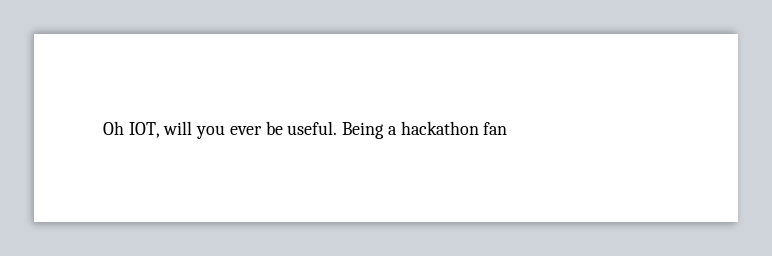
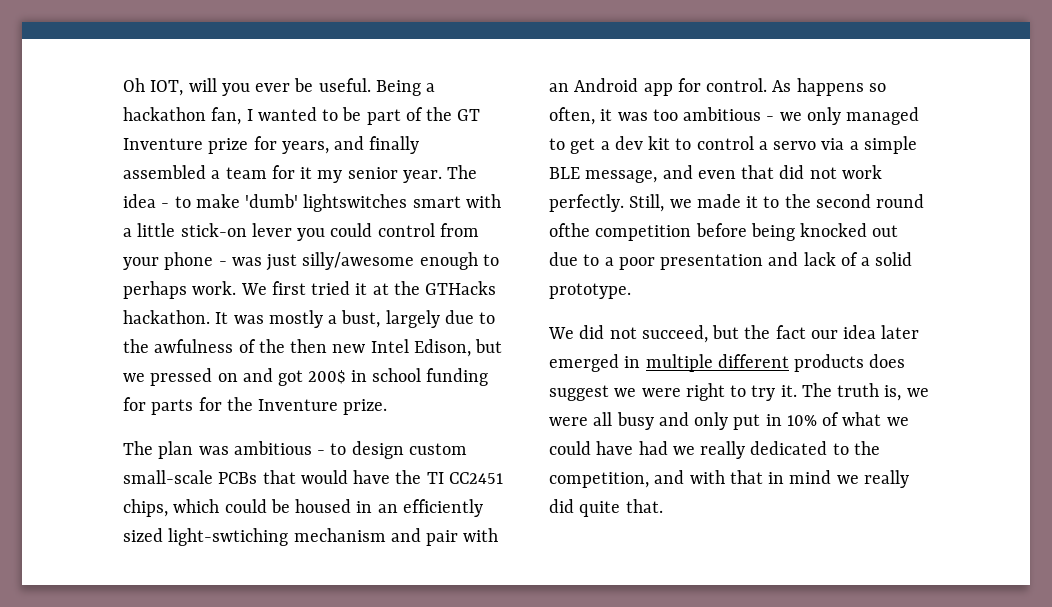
- Being a hackathon fan
+ Being a hackathon fan, I wanted to be part of the GT Inventure prize for years, and finally assembled a team for it my senior year. The idea - to make 'dumb' lightswitches smart with a little stick-on lever you could control from your phone - was just silly/awesome enough to perhaps work. We first tried it at the GTHacks hackathon. It was mostly a bust, largely due to the awfulness of the then new Intel Edison, but we pressed on and got 200$ in school funding for parts for the Inventure prize.
+ The plan was ambitious - to design custom small-scale PCBs that would have the TI CC2451 chips, which could be housed in an efficiently sized light-swtiching mechanism and pair with an Android app for control. As happens so often, it was too ambitious - we only managed to get a dev kit to control a servo via a simple BLE message, and even that did not work perfectly. Still, we made it to the second round ofthe competition before being knocked out due to a poor presentation and lack of a solid prototype.
+ We did not succeed, but the fact our idea later emerged in multiple different products does suggest we were right to try it. The truth is, we were all busy and only put in 10% of what we could have had we really dedicated to the competition, and with that in mind we really did quite that.

